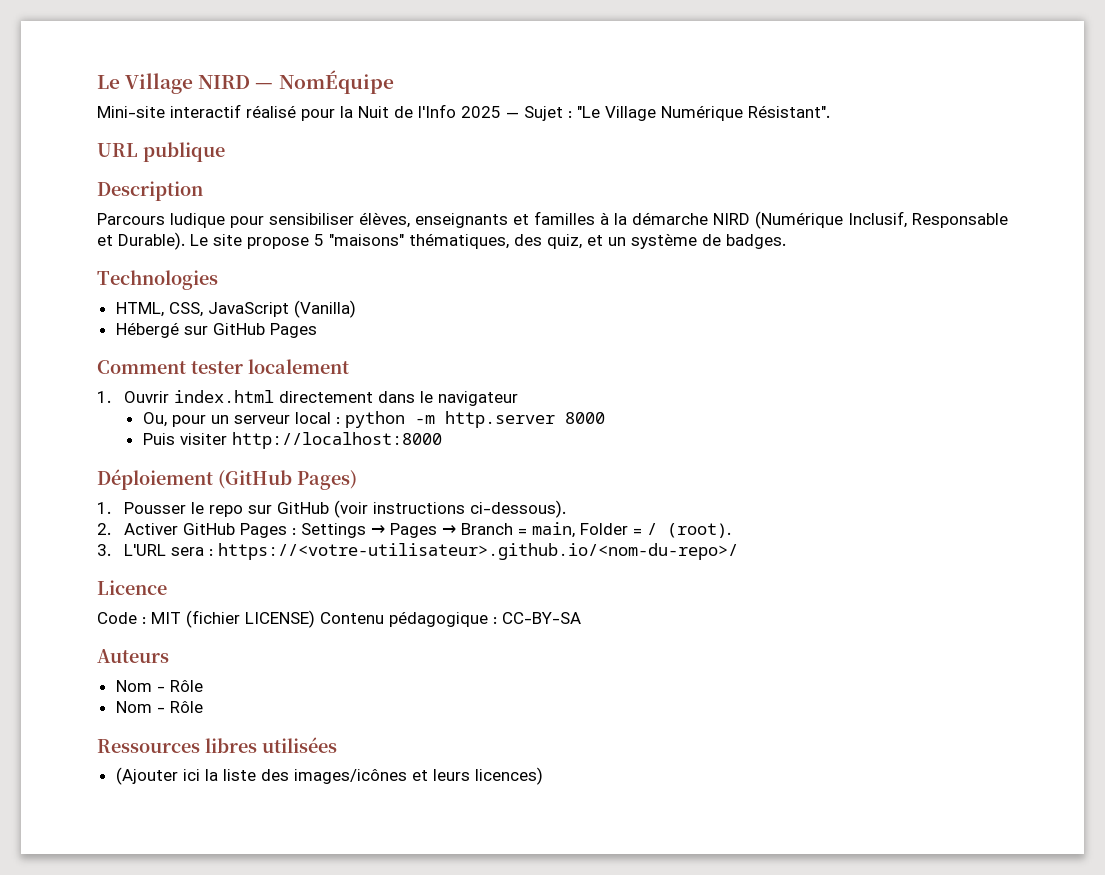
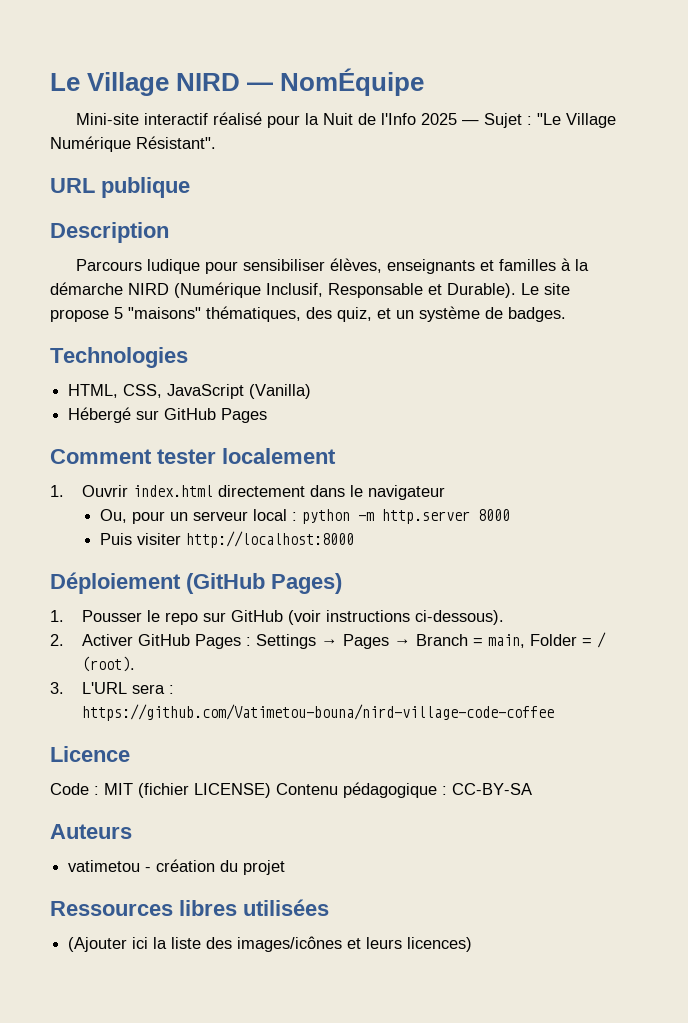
- 3. L'URL sera : https://<votre-utilisateur>.github.io/<nom-du-repo>/
+ 3. L'URL sera : https://github.com/Vatimetou-bouna/nird-village-code-coffee
  Auteurs
- Nom - Rôle
- Nom - Rôle
+ vatimetou - création du projet

